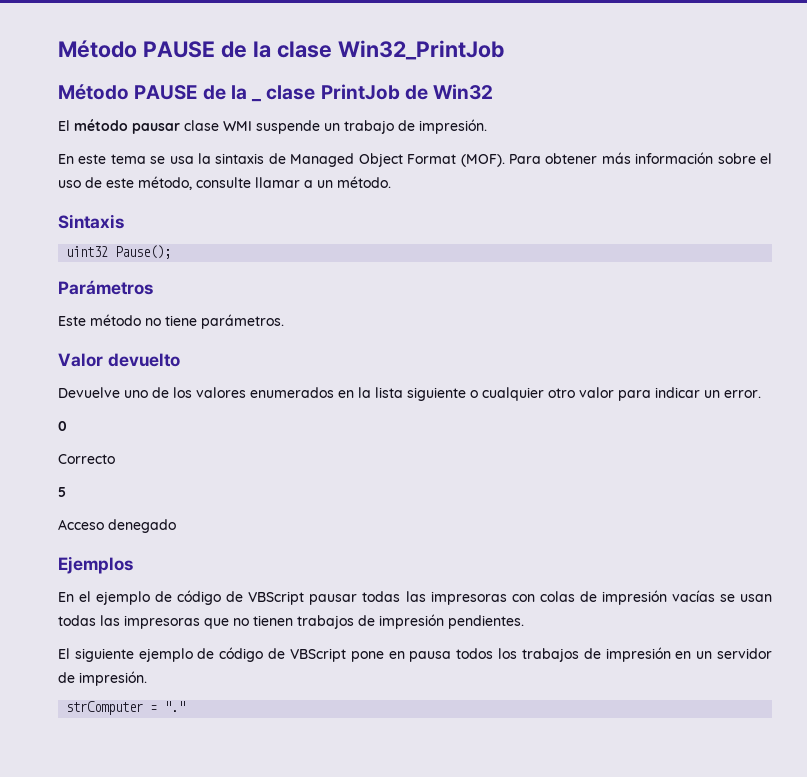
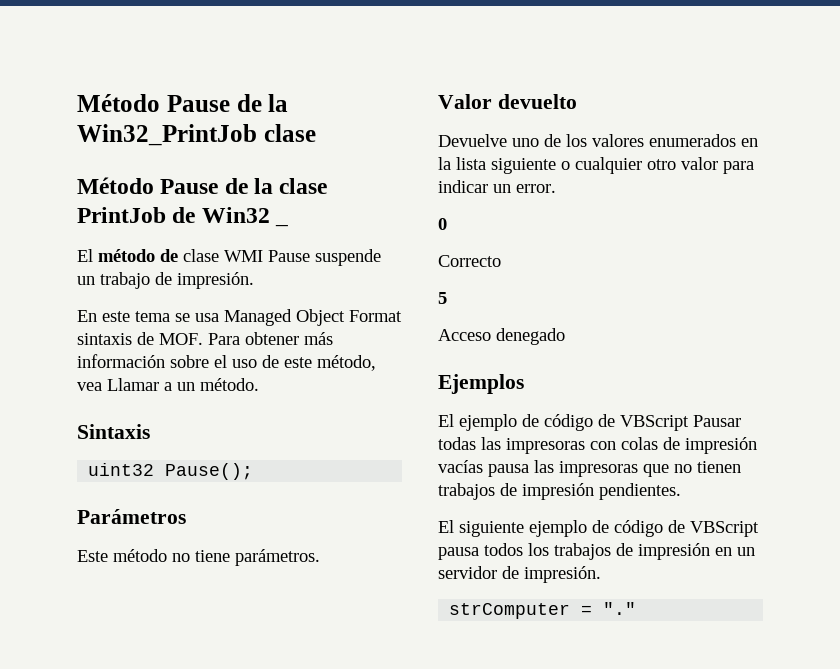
- Método PAUSE de la clase Win32_PrintJob
- Método PAUSE de la _ clase PrintJob de Win32
+ Método Pause de la Win32_PrintJob clase
+ Método Pause de la clase PrintJob de Win32 _
- El método pausar clase WMI suspende un trabajo de impresión.
+ El método de clase WMI Pause suspende un trabajo de impresión.
- En este tema se usa la sintaxis de Managed Object Format (MOF). Para obtener más información sobre el uso de este método, consulte llamar a un método.
+ En este tema se usa Managed Object Format sintaxis de MOF. Para obtener más información sobre el uso de este método, vea Llamar a un método.
- En el ejemplo de código de VBScript pausar todas las impresoras con colas de impresión vacías se usan todas las impresoras que no tienen trabajos de impresión pendientes.
+ El ejemplo de código de VBScript Pausar todas las impresoras con colas de impresión vacías pausa las impresoras que no tienen trabajos de impresión pendientes.
- El siguiente ejemplo de código de VBScript pone en pausa todos los trabajos de impresión en un servidor de impresión.
+ El siguiente ejemplo de código de VBScript pausa todos los trabajos de impresión en un servidor de impresión.

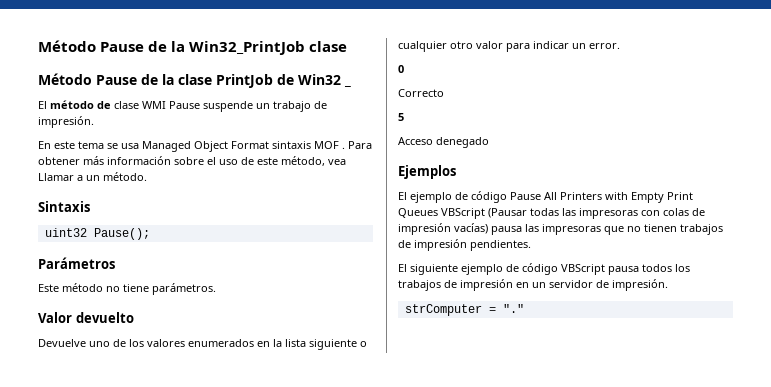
- En este tema se usa Managed Object Format sintaxis de MOF. Para obtener más información sobre el uso de este método, vea Llamar a un método.
+ En este tema se usa Managed Object Format sintaxis MOF . Para obtener más información sobre el uso de este método, vea Llamar a un método.
- El ejemplo de código de VBScript Pausar todas las impresoras con colas de impresión vacías pausa las impresoras que no tienen trabajos de impresión pendientes.
+ El ejemplo de código Pause All Printers with Empty Print Queues VBScript (Pausar todas las impresoras con colas de impresión vacías) pausa las impresoras que no tienen trabajos de impresión pendientes.
- El siguiente ejemplo de código de VBScript pausa todos los trabajos de impresión en un servidor de impresión.
+ El siguiente ejemplo de código VBScript pausa todos los trabajos de impresión en un servidor de impresión.

